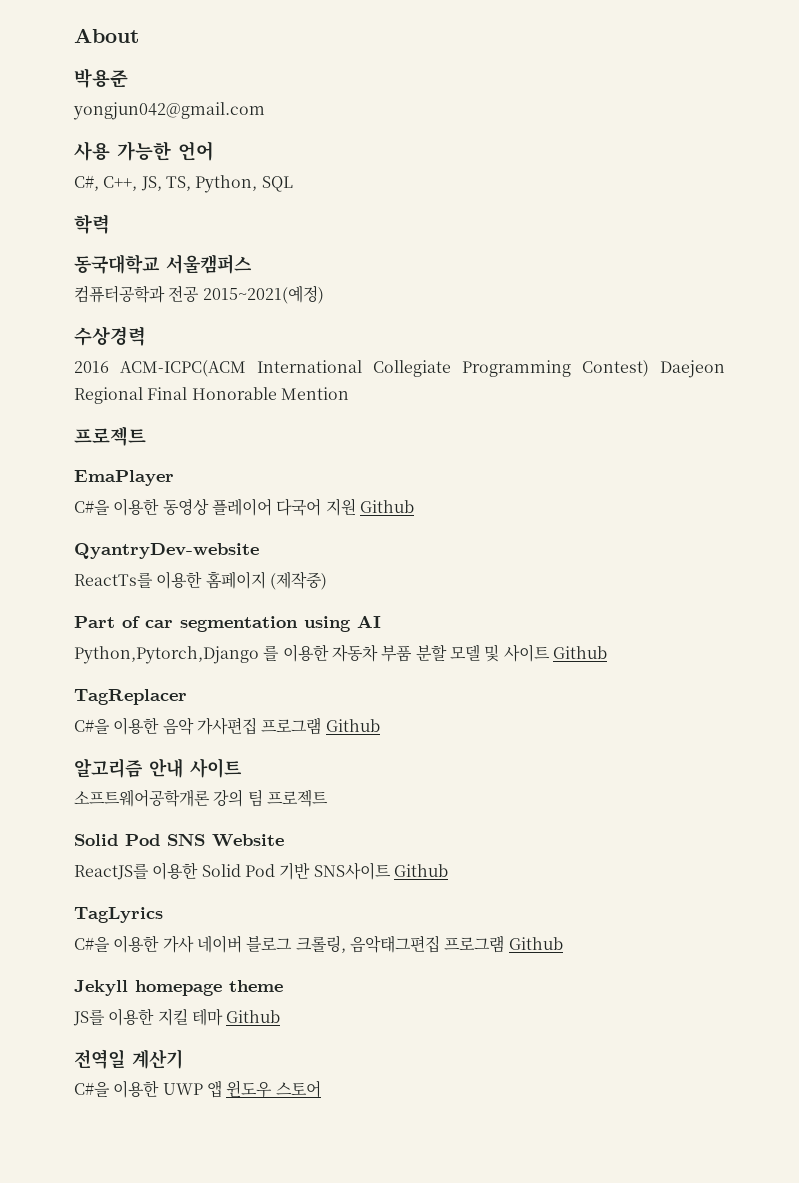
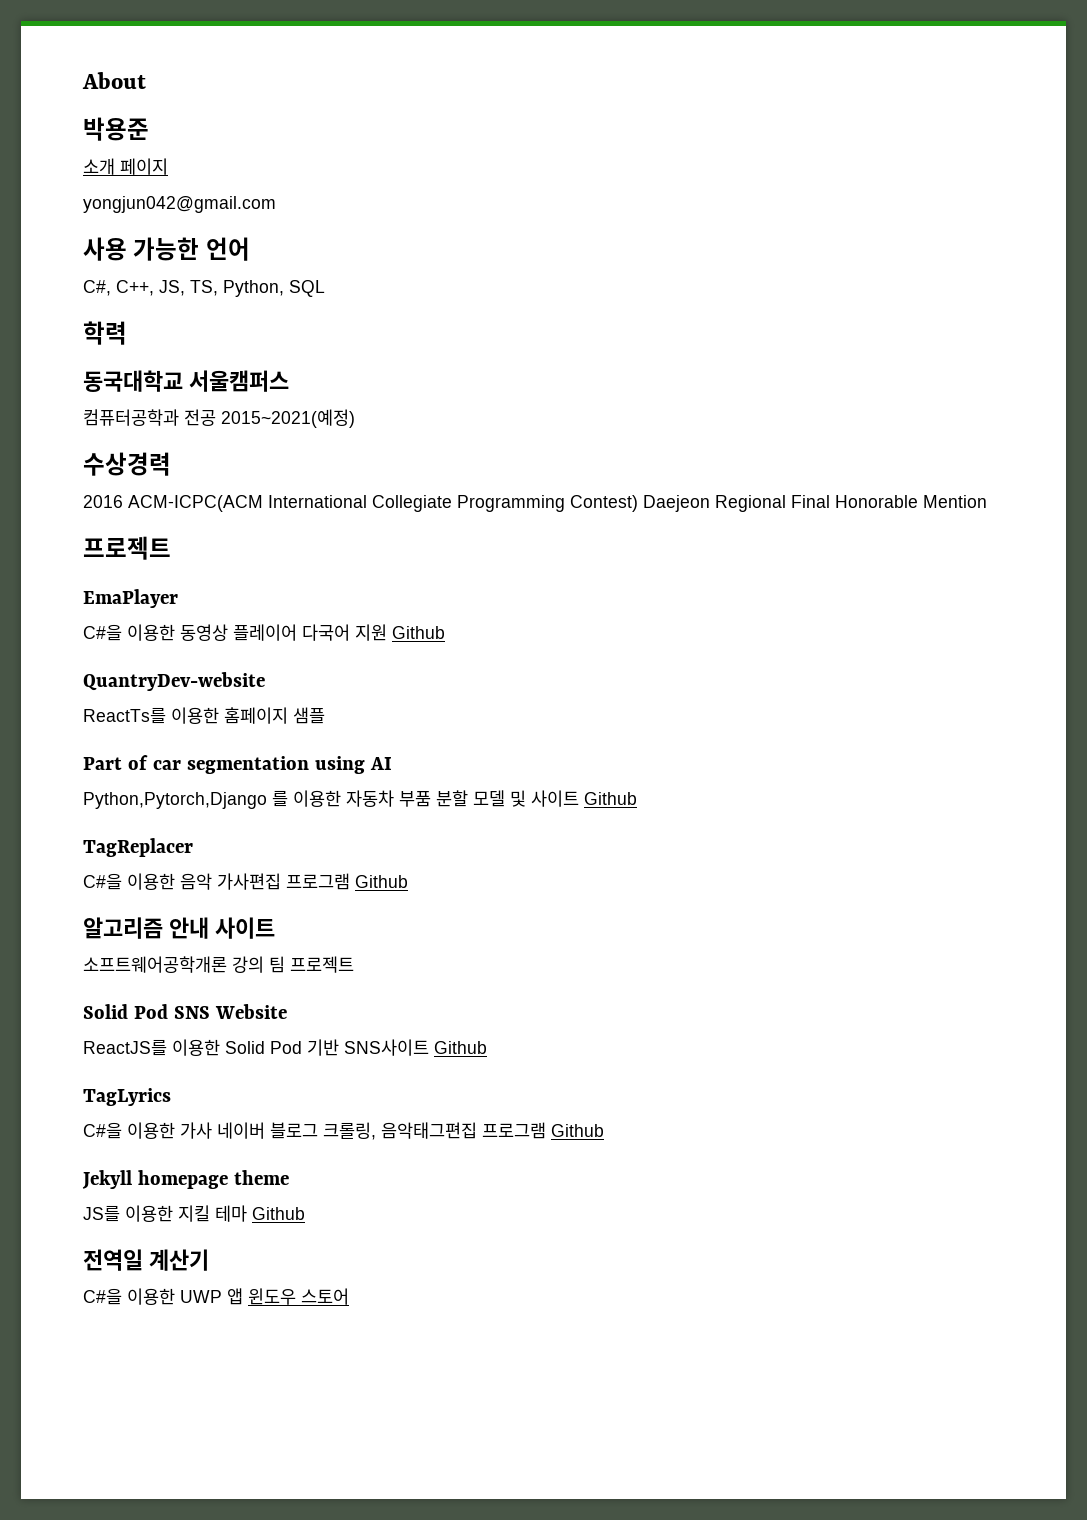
+ 소개 페이지
- QyantryDev-website
+ QuantryDev-website
- ReactTs를 이용한 홈페이지 (제작중)
+ ReactTs를 이용한 홈페이지 샘플

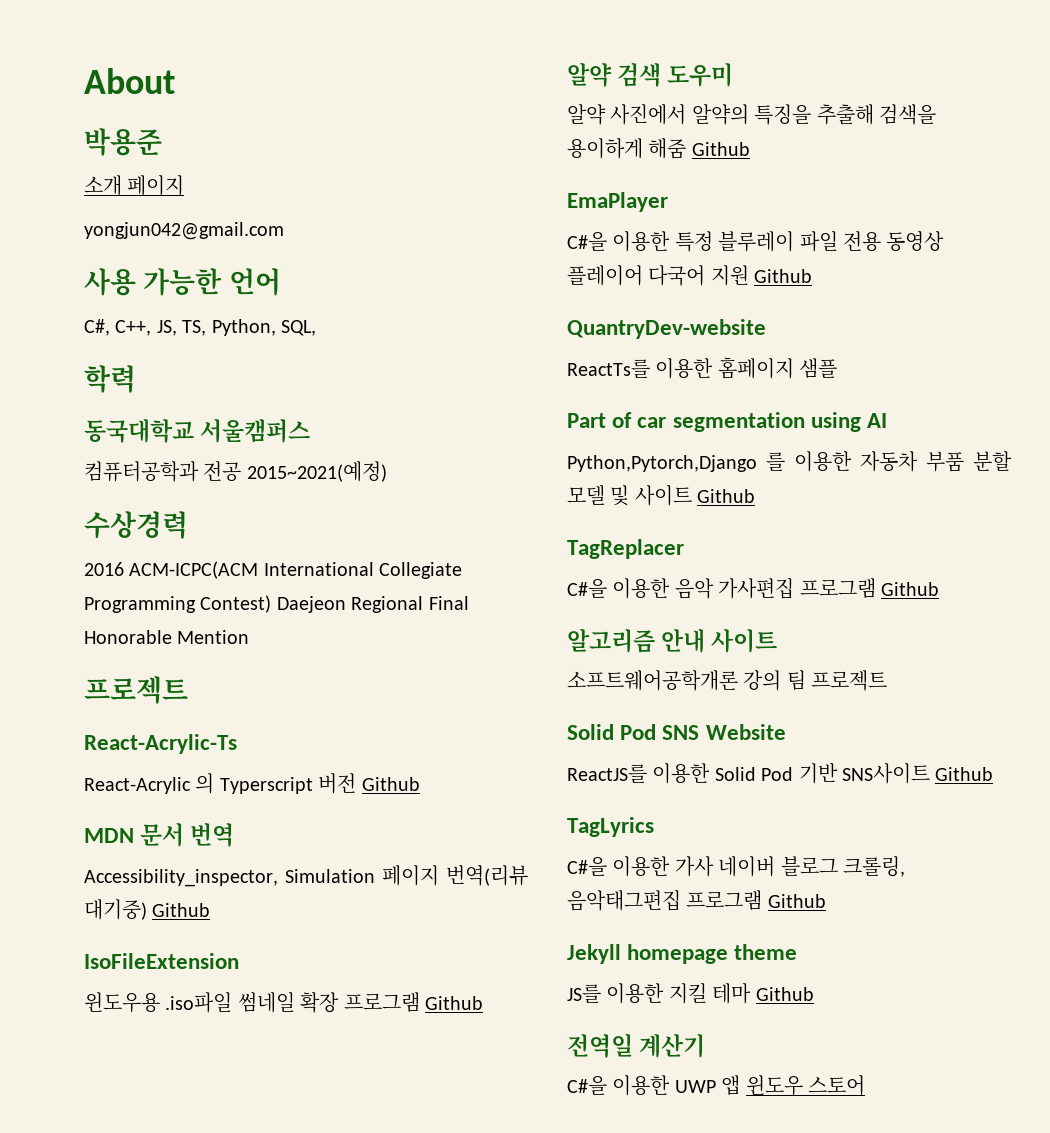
- C#, C++, JS, TS, Python, SQL
+ C#, C++, JS, TS, Python, SQL,
+ React-Acrylic-Ts
+ React-Acrylic 의 Typerscript 버전 Github
+ MDN 문서 번역
+ Accessibility_inspector, Simulation 페이지 번역(리뷰 대기중) Github
+ IsoFileExtension
+ 윈도우용 .iso파일 썸네일 확장 프로그램 Github
+ 알약 검색 도우미
+ 알약 사진에서 알약의 특징을 추출해 검색을 용이하게 해줌 Github
- C#을 이용한 동영상 플레이어 다국어 지원 Github
+ C#을 이용한 특정 블루레이 파일 전용 동영상 플레이어 다국어 지원 Github

